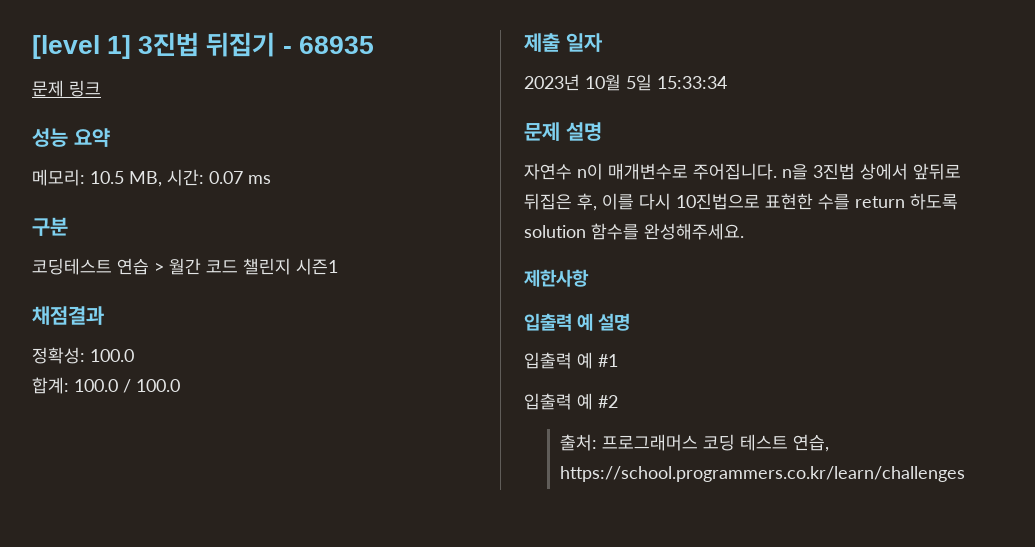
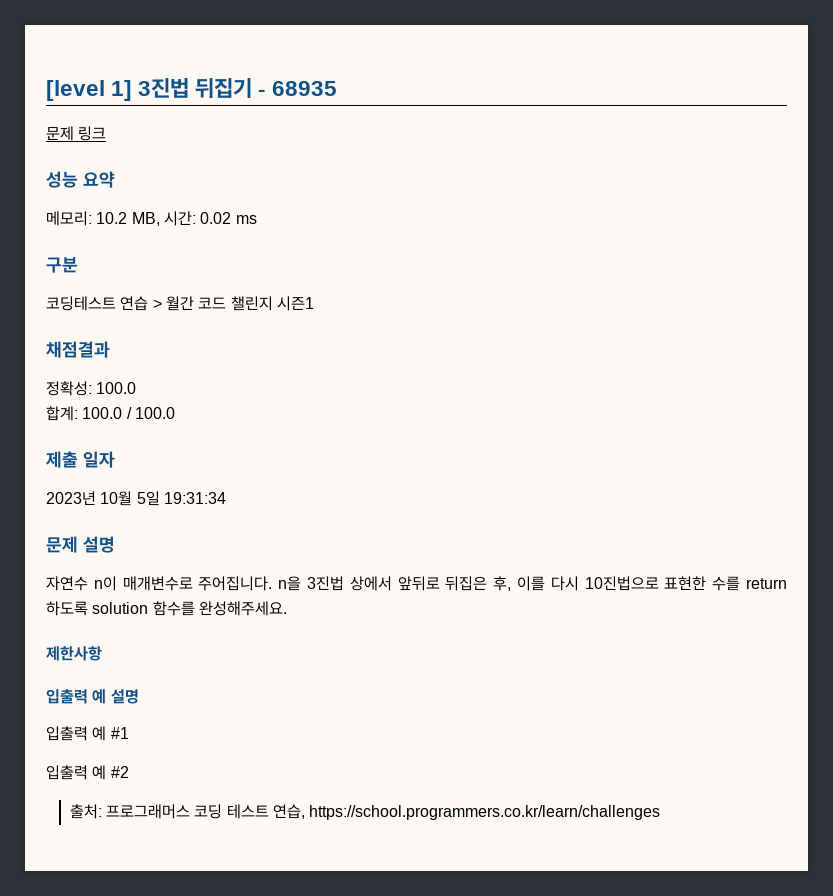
- 메모리: 10.5 MB, 시간: 0.07 ms
+ 메모리: 10.2 MB, 시간: 0.02 ms
- 2023년 10월 5일 15:33:34
+ 2023년 10월 5일 19:31:34

